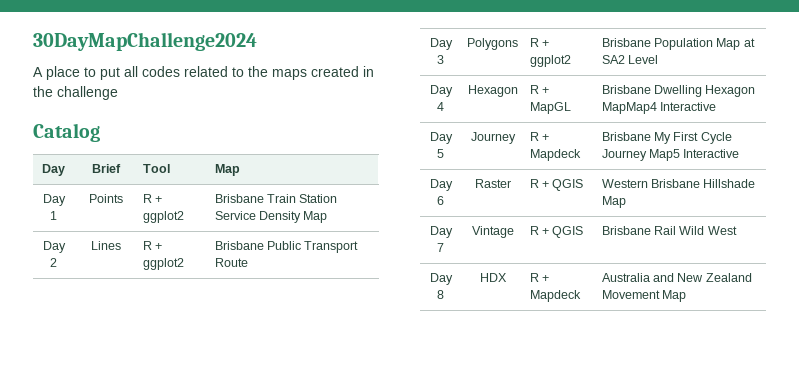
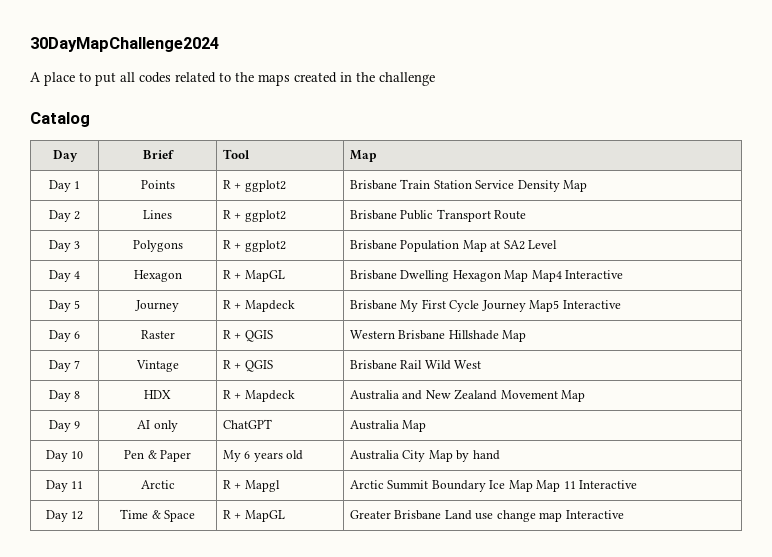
- Day 4 | Hexagon | R + MapGL | Brisbane Dwelling Hexagon MapMap4 Interactive
+ Day 4 | Hexagon | R + MapGL | Brisbane Dwelling Hexagon Map Map4 Interactive
+ Day 9 | AI only | ChatGPT | Australia Map
+ Day 10 | Pen & Paper | My 6 years old | Australia City Map by hand
+ Day 11 | Arctic | R + Mapgl | Arctic Summit Boundary Ice Map Map 11 Interactive
+ Day 12 | Time & Space | R + MapGL | Greater Brisbane Land use change map Interactive

